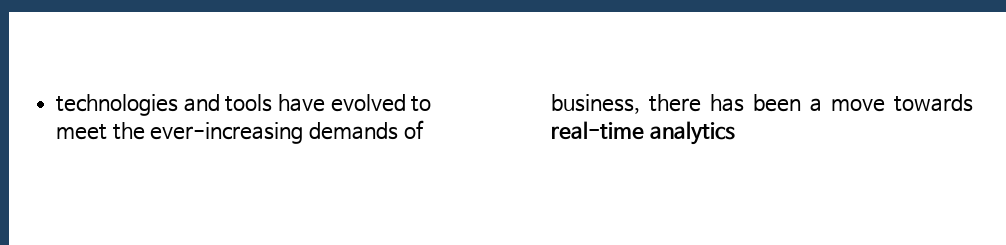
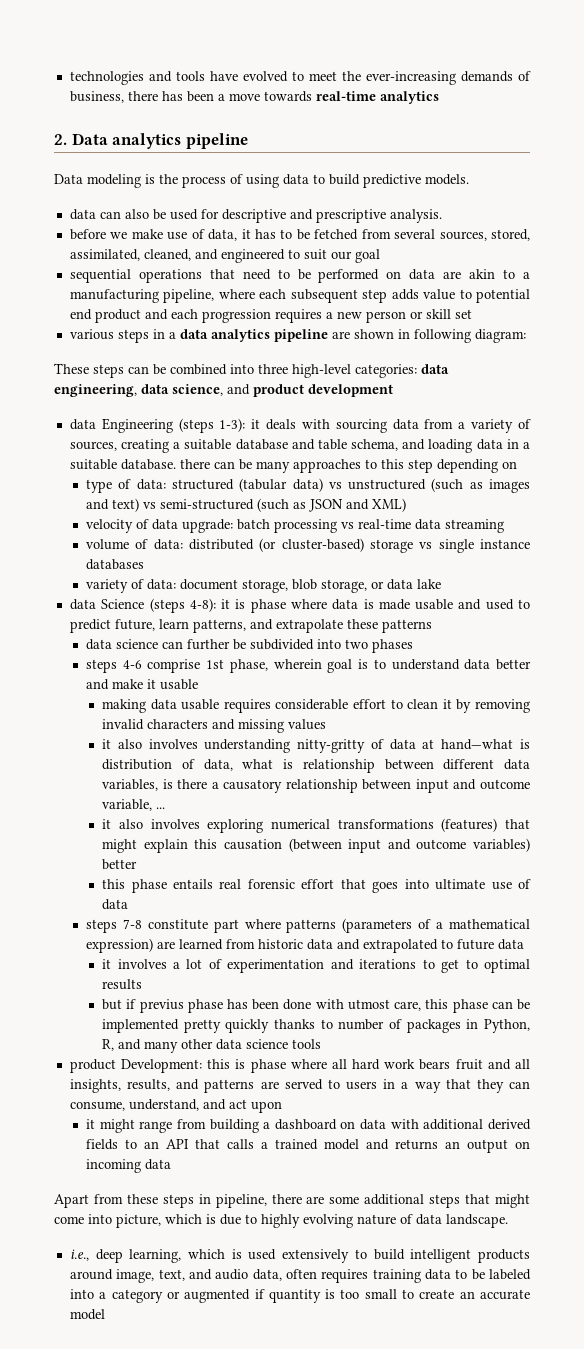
+ 2. Data analytics pipeline
+ Data modeling is the process of using data to build predictive models.
+ data can also be used for descriptive and prescriptive analysis.
+ before we make use of data, it has to be fetched from several sources, stored, assimilated, cleaned, and engineered to suit our goal
+ sequential operations that need to be performed on data are akin to a manufacturing pipeline, where each subsequent step adds value to potential end product and each progression requires a new person or skill set
+ various steps in a data analytics pipeline are shown in following diagram:
+ These steps can be combined into three high-level categories: data engineering, data science, and product development
+ data Engineering (steps 1-3): it deals with sourcing data from a variety of sources, creating a suitable database and table schema, and loading data in a suitable database. there can be many approaches to this step depending on
+ type of data: structured (tabular data) vs unstructured (such as images and text) vs semi-structured (such as JSON and XML)
+ velocity of data upgrade: batch processing vs real-time data streaming
+ volume of data: distributed (or cluster-based) storage vs single instance databases
+ variety of data: document storage, blob storage, or data lake
+ data Science (steps 4-8): it is phase where data is made usable and used to predict future, learn patterns, and extrapolate these patterns
+ data science can further be subdivided into two phases
+ steps 4-6 comprise 1st phase, wherein goal is to understand data better and make it usable
+ making data usable requires considerable effort to clean it by removing invalid characters and missing values
+ it also involves understanding nitty-gritty of data at hand—what is distribution of data, what is relationship between different data variables, is there a causatory relationship between input and outcome variable, ...
+ it also involves exploring numerical transformations (features) that might explain this causation (between input and outcome variables) better
+ this phase entails real forensic effort that goes into ultimate use of data
+ steps 7-8 constitute part where patterns (parameters of a mathematical expression) are learned from historic data and extrapolated to future data
+ it involves a lot of experimentation and iterations to get to optimal results
+ but if previus phase has been done with utmost care, this phase can be implemented pretty quickly thanks to number of packages in Python, R, and many other data science tools
+ product Development: this is phase where all hard work bears fruit and all insights, results, and patterns are served to users in a way that they can consume, understand, and act upon
+ it might range from building a dashboard on data with additional derived fields to an API that calls a trained model and returns an output on incoming data
+ Apart from these steps in pipeline, there are some additional steps that might come into picture, which is due to highly evolving nature of data landscape.
+ i.e., deep learning, which is used extensively to build intelligent products around image, text, and audio data, often requires training data to be labeled into a category or augmented if quantity is too small to create an accurate model

